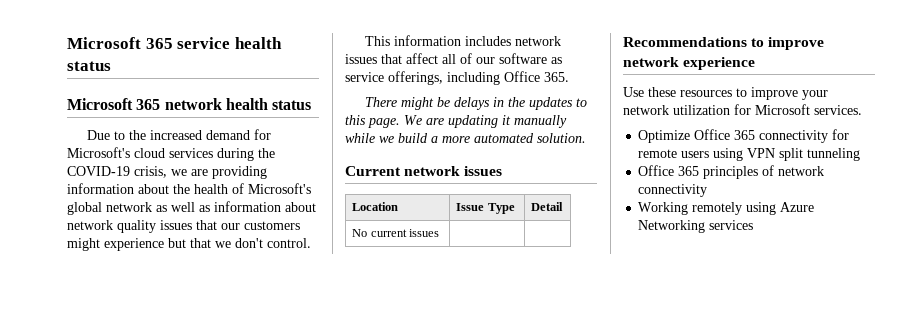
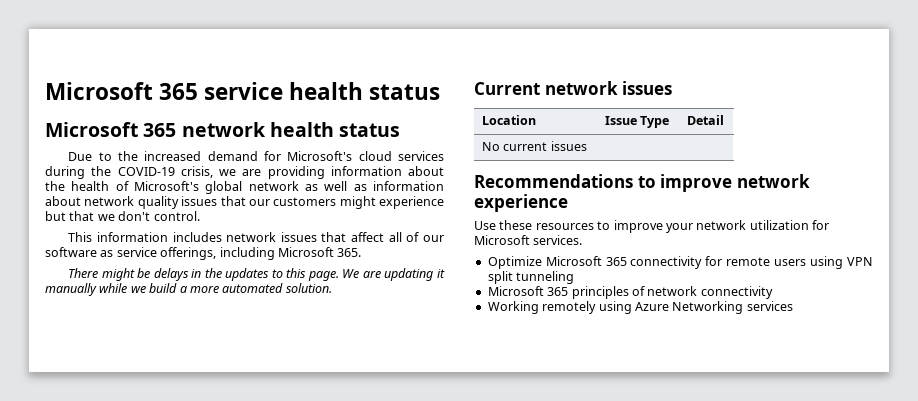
- This information includes network issues that affect all of our software as service offerings, including Office 365.
+ This information includes network issues that affect all of our software as service offerings, including Microsoft 365.
- Optimize Office 365 connectivity for remote users using VPN split tunneling
+ Optimize Microsoft 365 connectivity for remote users using VPN split tunneling
- Office 365 principles of network connectivity
+ Microsoft 365 principles of network connectivity

